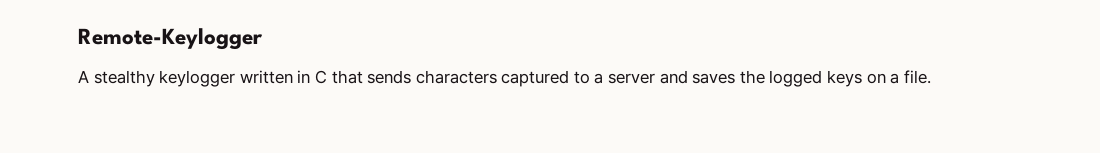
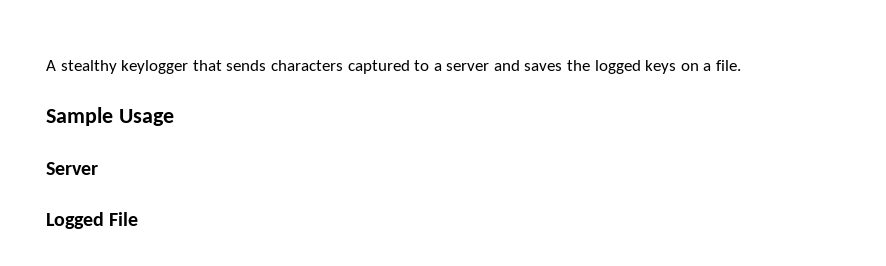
- Remote-Keylogger
- A stealthy keylogger written in C that sends characters captured to a server and saves the logged keys on a file.
+ A stealthy keylogger that sends characters captured to a server and saves the logged keys on a file.
+ Sample Usage
+ Server
+ Logged File

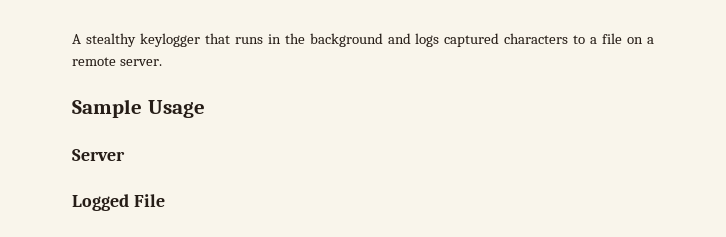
- A stealthy keylogger that sends characters captured to a server and saves the logged keys on a file.
+ A stealthy keylogger that runs in the background and logs captured characters to a file on a remote server.

